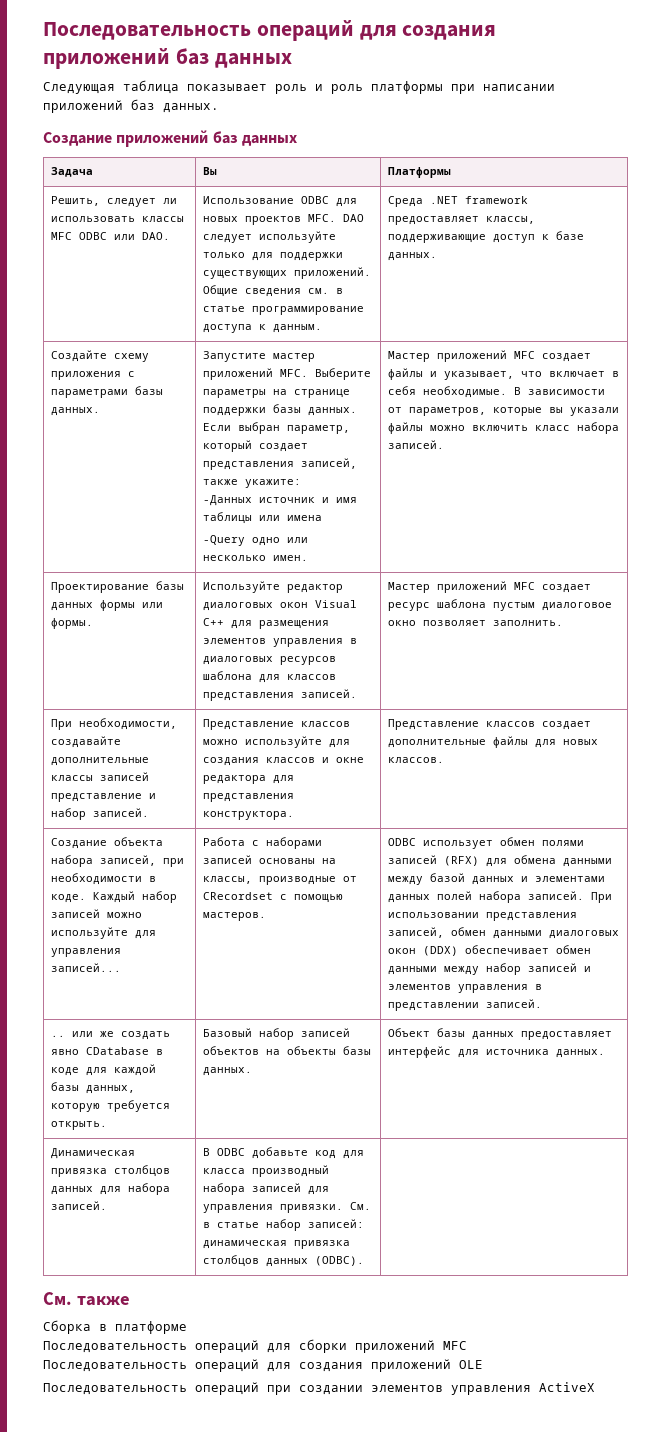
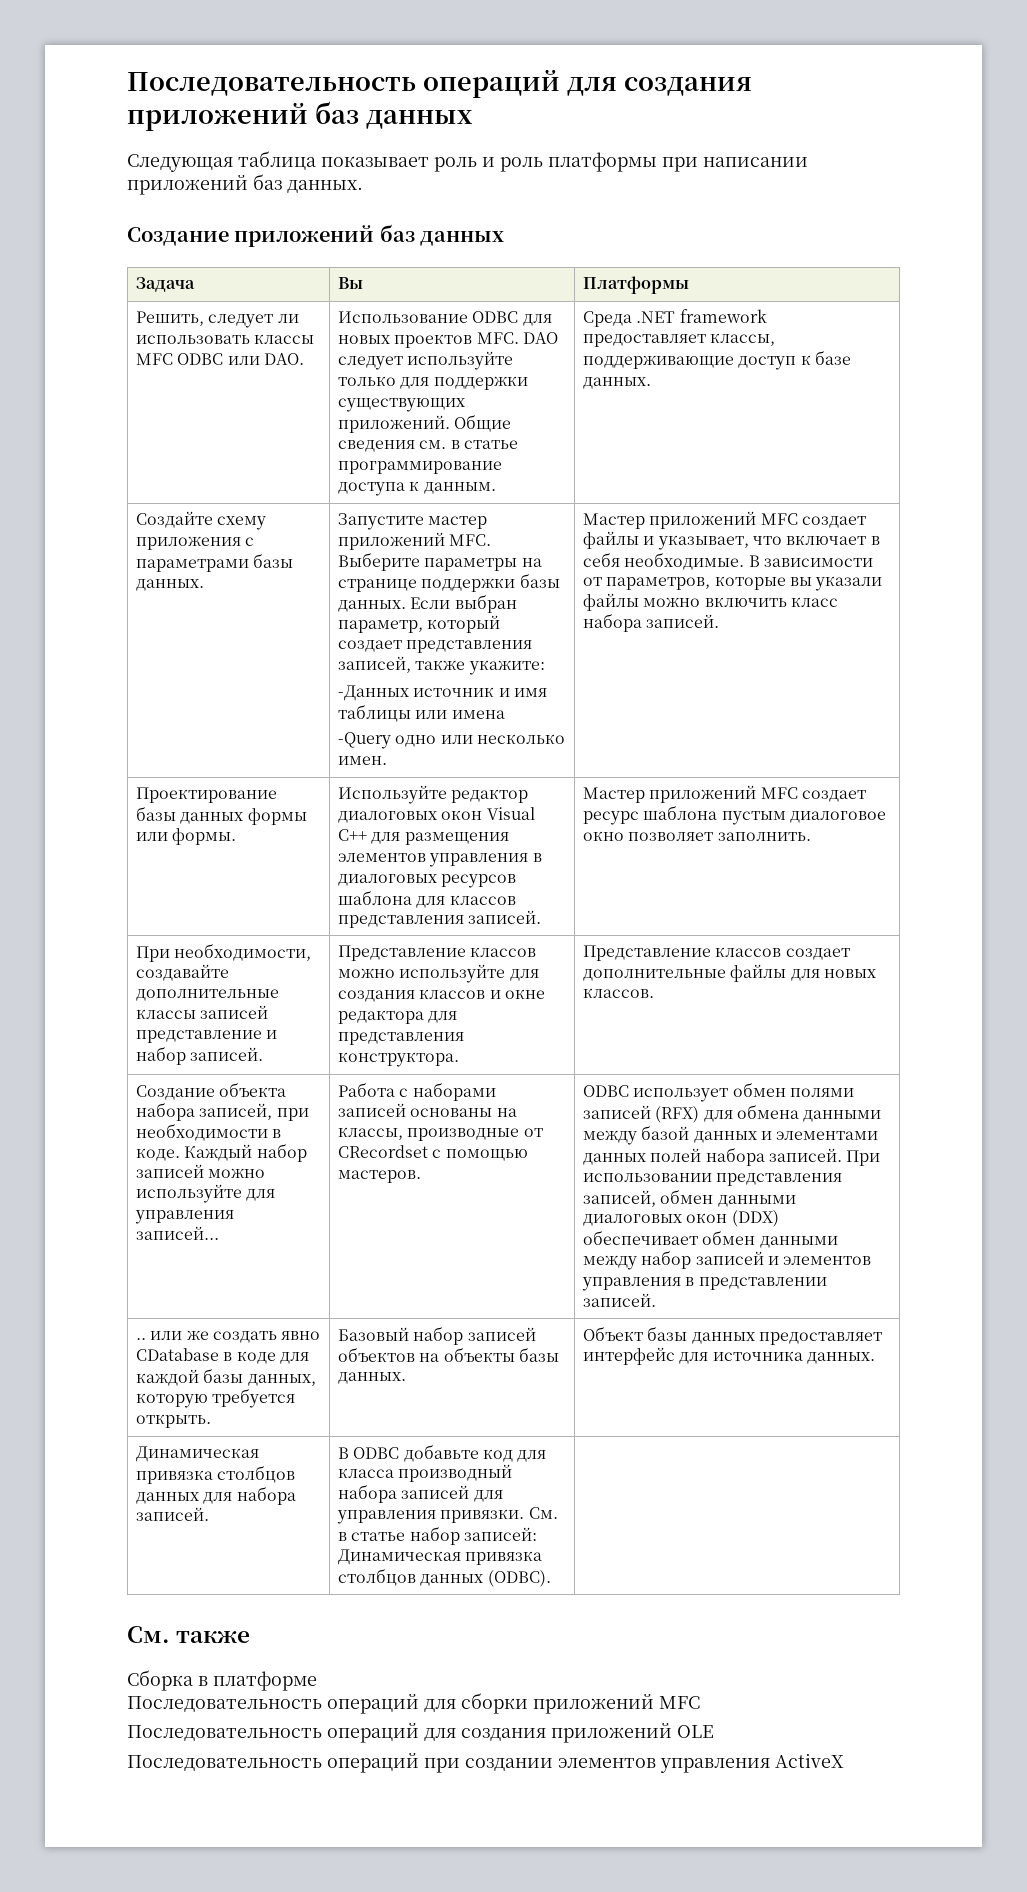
- Динамическая привязка столбцов данных для набора записей. | В ODBC добавьте код для класса производный набора записей для управления привязки. См. в статье набор записей: динамическая привязка столбцов данных (ODBC). |
+ Динамическая привязка столбцов данных для набора записей. | В ODBC добавьте код для класса производный набора записей для управления привязки. См. в статье набор записей: Динамическая привязка столбцов данных (ODBC). |

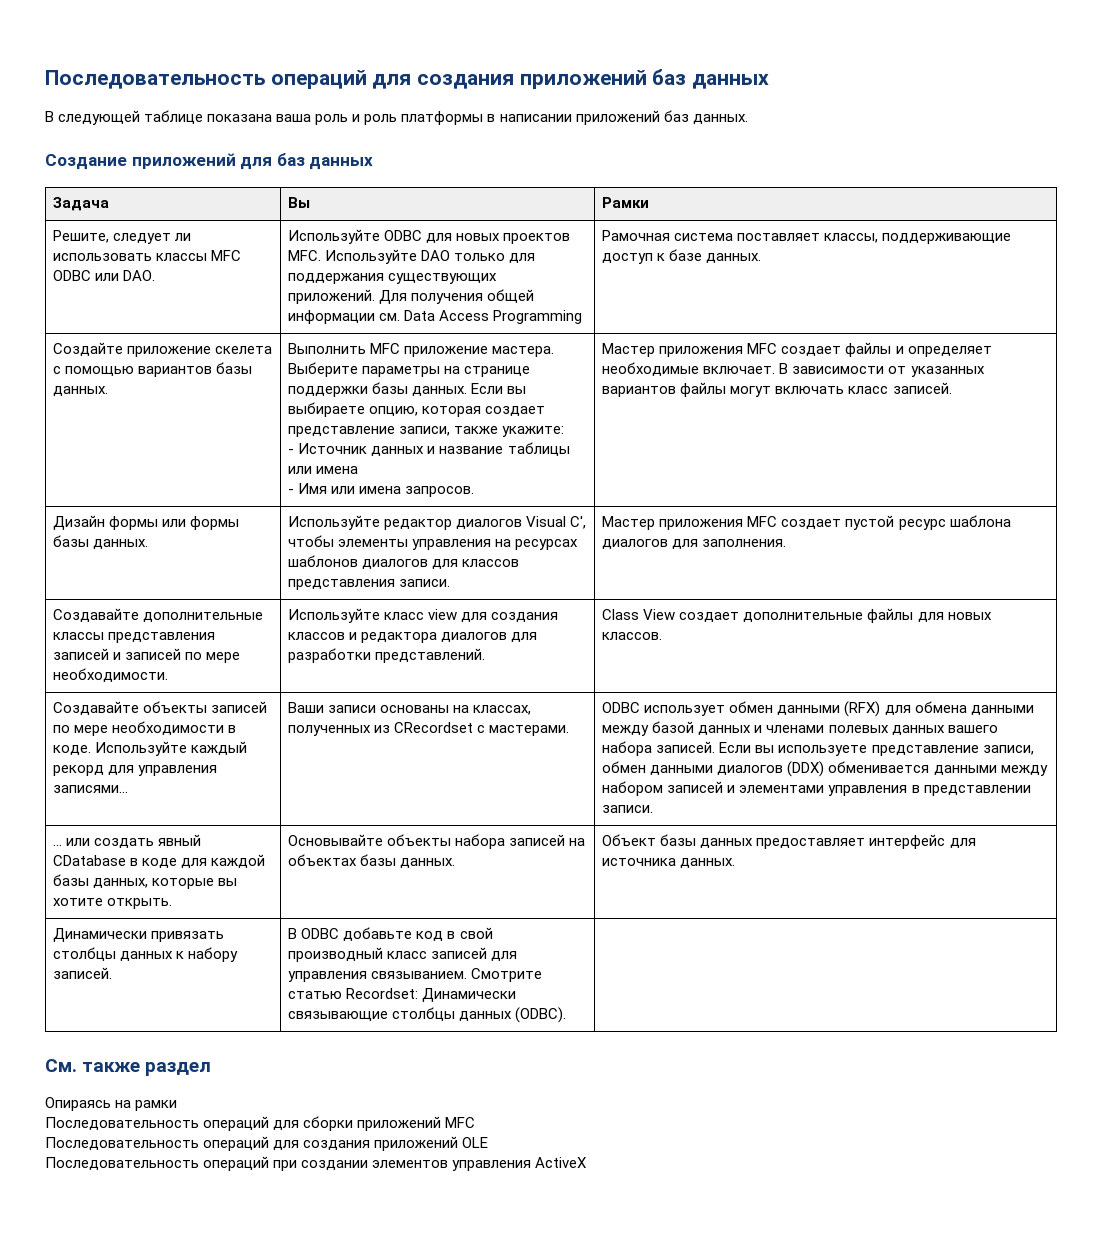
- Следующая таблица показывает роль и роль платформы при написании приложений баз данных.
+ В следующей таблице показана ваша роль и роль платформы в написании приложений баз данных.
- Создание приложений баз данных
+ Создание приложений для баз данных
- Задача | Вы | Платформы
- Решить, следует ли использовать классы MFC ODBC или DAO. | Использование ODBC для новых проектов MFC. DAO следует используйте только для поддержки существующих приложений. Общие сведения см. в статье программирование доступа к данным. | Среда .NET framework предоставляет классы, поддерживающие доступ к базе данных.
+ Задача | Вы | Рамки
+ Решите, следует ли использовать классы MFC ODBC или DAO. | Используйте ODBC для новых проектов MFC. Используйте DAO только для поддержания существующих приложений. Для получения общей информации см. Data Access Programming | Рамочная система поставляет классы, поддерживающие доступ к базе данных.
- Создайте схему приложения с параметрами базы данных. | Запустите мастер приложений MFC. Выберите параметры на странице поддержки базы данных.
+ Создайте приложение скелета с помощью вариантов базы данных. | Выполнить MFC приложение мастера. Выберите параметры на странице поддержки базы данных.
- Если выбран параметр, который создает представления записей, также укажите:
- -Данных источник и имя таблицы или имена
- -Query одно или несколько имен. | Мастер приложений MFC создает файлы и указывает, что включает в себя необходимые. В зависимости от параметров, которые вы указали файлы можно включить класс набора записей.
- Проектирование базы данных формы или формы. | Используйте редактор диалоговых окон Visual C++ для размещения элементов управления в диалоговых ресурсов шаблона для классов представления записей. | Мастер приложений MFC создает ресурс шаблона пустым диалоговое окно позволяет заполнить.
- При необходимости, создавайте дополнительные классы записей представление и набор записей. | Представление классов можно используйте для создания классов и окне редактора для представления конструктора. | Представление классов создает дополнительные файлы для новых классов.
+ Если вы выбираете опцию, которая создает представление записи, также укажите:
+ - Источник данных и название таблицы или имена
+ - Имя или имена запросов. | Мастер приложения MFC создает файлы и определяет необходимые включает. В зависимости от указанных вариантов файлы могут включать класс записей.
+ Дизайн формы или формы базы данных. | Используйте редактор диалогов Visual C', чтобы элементы управления на ресурсах шаблонов диалогов для классов представления записи. | Мастер приложения MFC создает пустой ресурс шаблона диалогов для заполнения.
+ Создавайте дополнительные классы представления записей и записей по мере необходимости. | Используйте класс view для создания классов и редактора диалогов для разработки представлений. | Class View создает дополнительные файлы для новых классов.
- Создание объекта набора записей, при необходимости в коде. Каждый набор записей можно используйте для управления записей... | Работа с наборами записей основаны на классы, производные от CRecordset с помощью мастеров.
+ Создавайте объекты записей по мере необходимости в коде. Используйте каждый рекорд для управления записями... | Ваши записи основаны на классах, полученных из CRecordset с мастерами.
- ODBC использует обмен полями записей (RFX) для обмена данными между базой данных и элементами данных полей набора записей. При использовании представления записей, обмен данными диалоговых окон (DDX) обеспечивает обмен данными между набор записей и элементов управления в представлении записей.
- .. или же создать явно CDatabase в коде для каждой базы данных, которую требуется открыть. | Базовый набор записей объектов на объекты базы данных. | Объект базы данных предоставляет интерфейс для источника данных.
+ ODBC использует обмен данными (RFX) для обмена данными между базой данных и членами полевых данных вашего набора записей. Если вы используете представление записи, обмен данными диалогов (DDX) обменивается данными между набором записей и элементами управления в представлении записи.
+ ... или создать явный CDatabase в коде для каждой базы данных, которые вы хотите открыть. | Основывайте объекты набора записей на объектах базы данных. | Объект базы данных предоставляет интерфейс для источника данных.
- Динамическая привязка столбцов данных для набора записей. | В ODBC добавьте код для класса производный набора записей для управления привязки. См. в статье набор записей: Динамическая привязка столбцов данных (ODBC). |
+ Динамически привязать столбцы данных к набору записей. | В ODBC добавьте код в свой производный класс записей для управления связыванием. Смотрите статью Recordset: Динамически связывающие столбцы данных (ODBC). |
- См. также
- Сборка в платформе
+ См. также раздел
+ Опираясь на рамки

